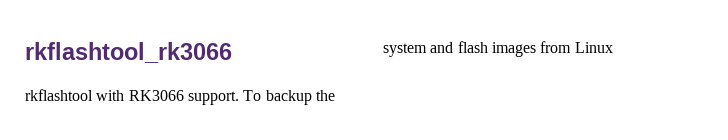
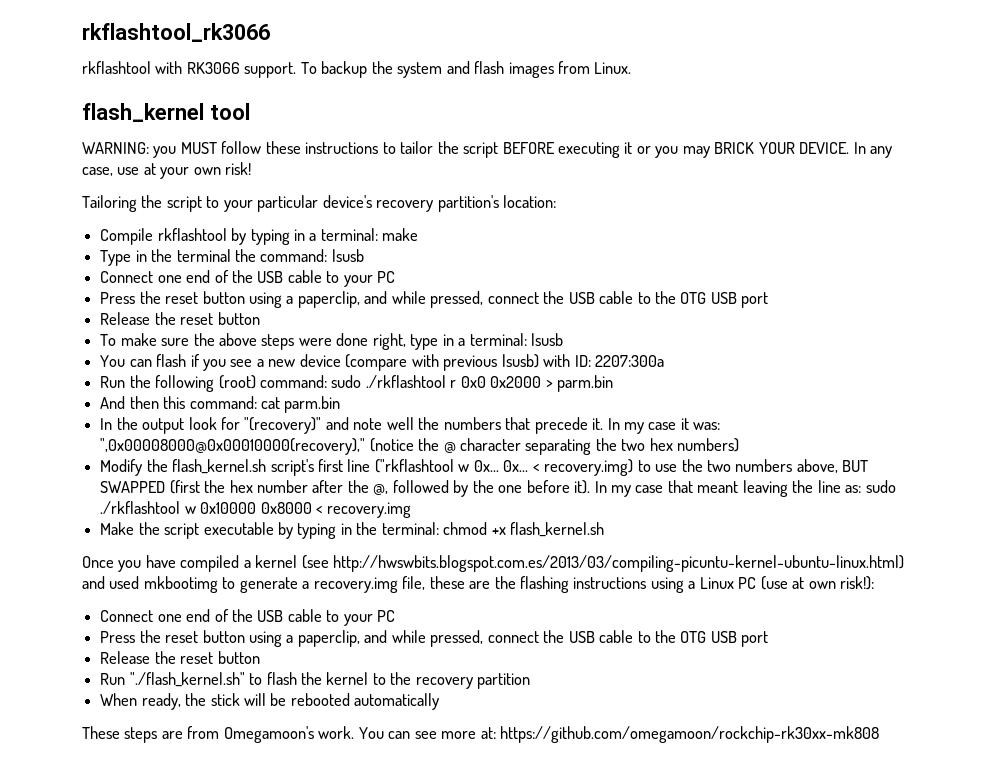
- To backup the system and flash images from Linux
+ To backup the system and flash images from Linux.
+ flash_kernel tool
+ WARNING: you MUST follow these instructions to tailor the script BEFORE executing it or you may BRICK YOUR DEVICE. In any case, use at your own risk!
+ Tailoring the script to your particular device's recovery partition's location:
+ Compile rkflashtool by typing in a terminal: make
+ Type in the terminal the command: lsusb
+ Connect one end of the USB cable to your PC
+ Press the reset button using a paperclip, and while pressed, connect the USB cable to the OTG USB port
+ Release the reset button
+ To make sure the above steps were done right, type in a terminal: lsusb
+ You can flash if you see a new device (compare with previous lsusb) with ID: 2207:300a
+ Run the following (root) command: sudo ./rkflashtool r 0x0 0x2000 > parm.bin
+ And then this command: cat parm.bin
+ In the output look for "(recovery)" and note well the numbers that precede it. In my case it was: ",0x00008000@0x00010000(recovery)," (notice the @ character separating the two hex numbers)
+ Modify the flash_kernel.sh script's first line ("rkflashtool w 0x... 0x... < recovery.img) to use the two numbers above, BUT SWAPPED (first the hex number after the @, followed by the one before it). In my case that meant leaving the line as: sudo ./rkflashtool w 0x10000 0x8000 < recovery.img
+ Make the script executable by typing in the terminal: chmod +x flash_kernel.sh
+ Once you have compiled a kernel (see http://hwswbits.blogspot.com.es/2013/03/compiling-picuntu-kernel-ubuntu-linux.html) and used mkbootimg to generate a recovery.img file, these are the flashing instructions using a Linux PC (use at own risk!):
+ Connect one end of the USB cable to your PC
+ Press the reset button using a paperclip, and while pressed, connect the USB cable to the OTG USB port
+ Release the reset button
+ Run "./flash_kernel.sh" to flash the kernel to the recovery partition
+ When ready, the stick will be rebooted automatically
+ These steps are from Omegamoon's work. You can see more at: https://github.com/omegamoon/rockchip-rk30xx-mk808

